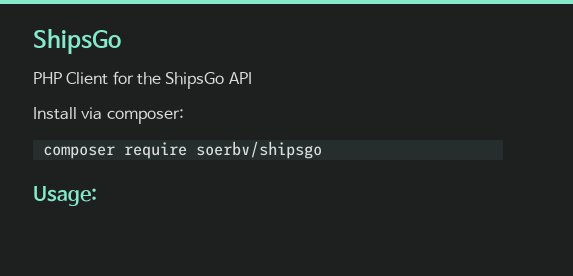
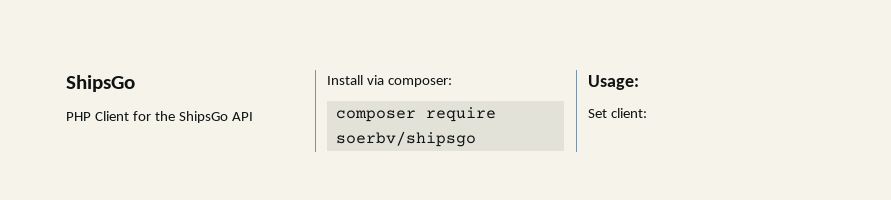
+ Set client:

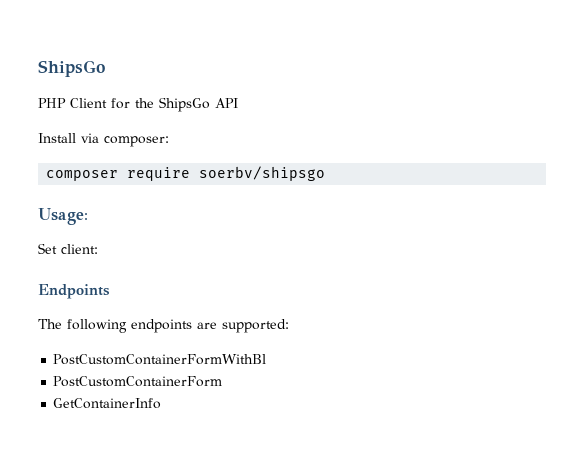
+ Endpoints
+ The following endpoints are supported:
+ PostCustomContainerFormWithBl
+ PostCustomContainerForm
+ GetContainerInfo

